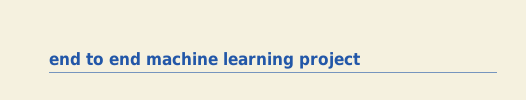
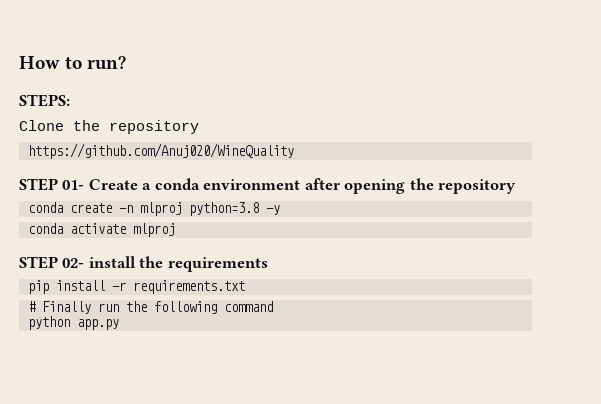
- end to end machine learning project
+ How to run?
+ STEPS:
+ Clone the repository
+ https://github.com/Anuj020/WineQuality
+ STEP 01- Create a conda environment after opening the repository
+ conda create -n mlproj python=3.8 -y
+ conda activate mlproj
+ STEP 02- install the requirements
+ pip install -r requirements.txt
+ # Finally run the following command
+ python app.py

